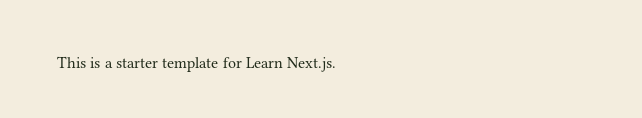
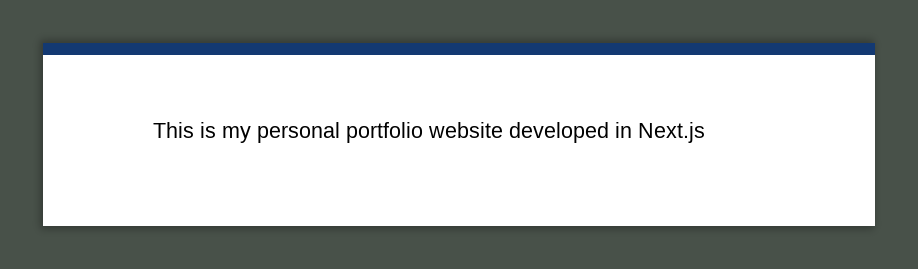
- This is a starter template for Learn Next.js.
+ This is my personal portfolio website developed in Next.js

